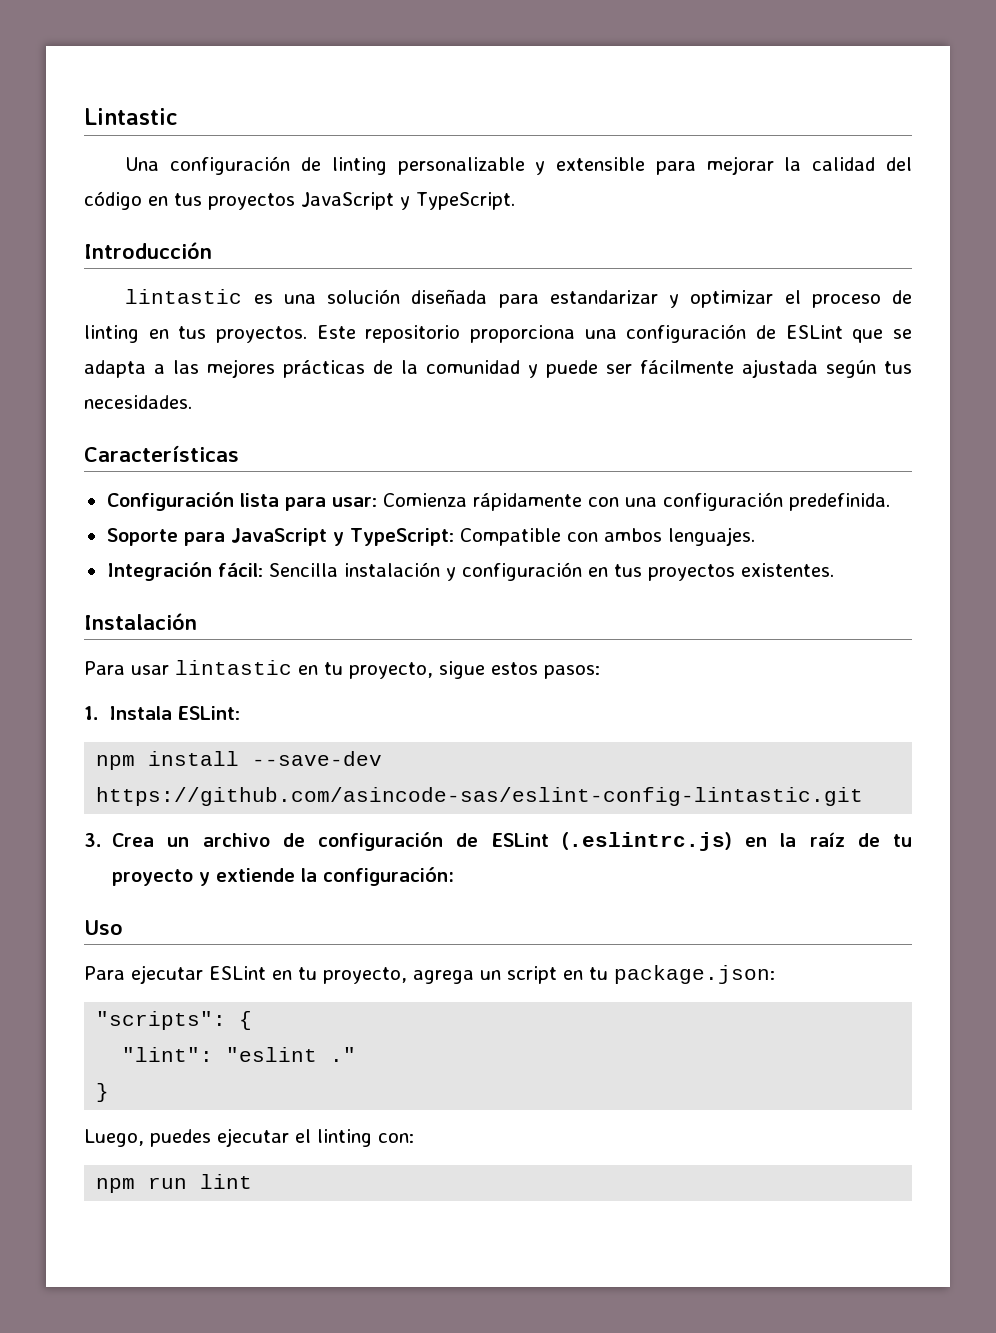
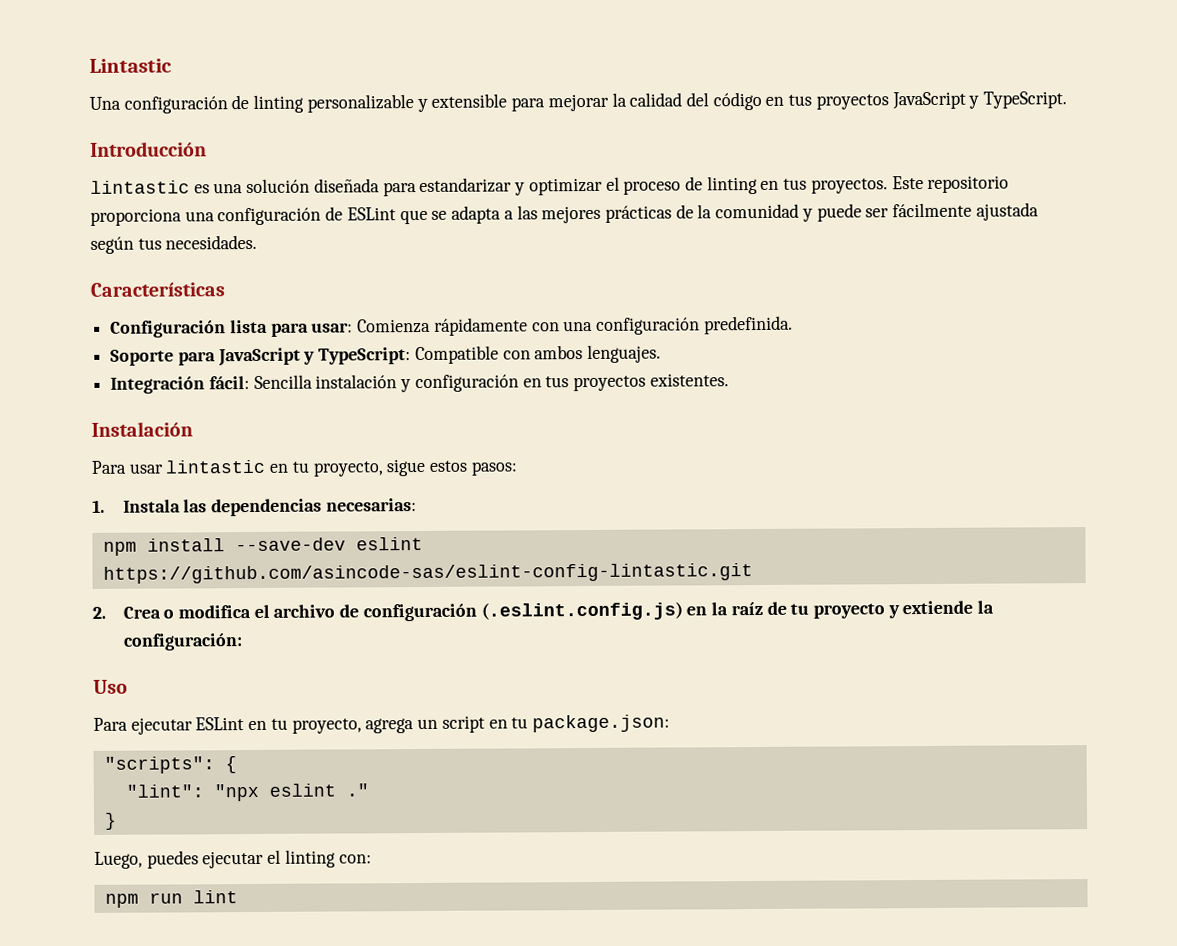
- 1. Instala ESLint:
+ 1. Instala las dependencias necesarias:
- npm install --save-dev https://github.com/asincode-sas/eslint-config-lintastic.git
+ npm install --save-dev eslint https://github.com/asincode-sas/eslint-config-lintastic.git
- 3. Crea un archivo de configuración de ESLint (.eslintrc.js) en la raíz de tu proyecto y extiende la configuración:
+ 2. Crea o modifica el archivo de configuración (.eslint.config.js) en la raíz de tu proyecto y extiende la configuración:
- "lint": "eslint ."
+ "lint": "npx eslint ."

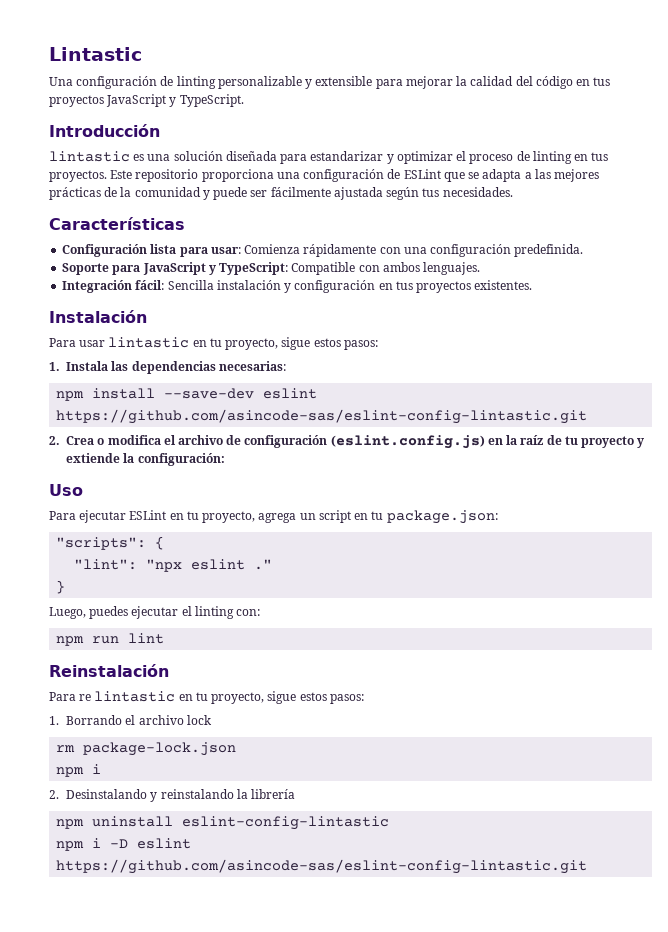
- 2. Crea o modifica el archivo de configuración (.eslint.config.js) en la raíz de tu proyecto y extiende la configuración:
+ 2. Crea o modifica el archivo de configuración (eslint.config.js) en la raíz de tu proyecto y extiende la configuración:
+ Reinstalación
+ Para re lintastic en tu proyecto, sigue estos pasos:
+ 1. Borrando el archivo lock
+ rm package-lock.json
+ npm i
+ 2. Desinstalando y reinstalando la librería
+ npm uninstall eslint-config-lintastic
+ npm i -D eslint https://github.com/asincode-sas/eslint-config-lintastic.git

